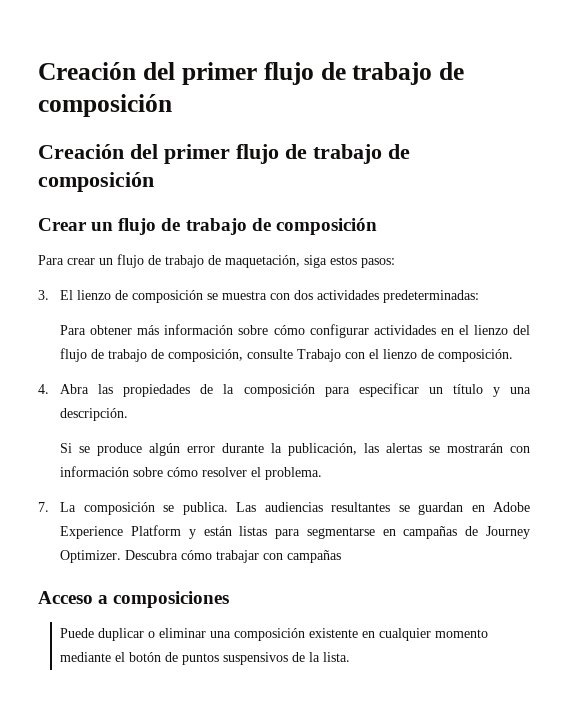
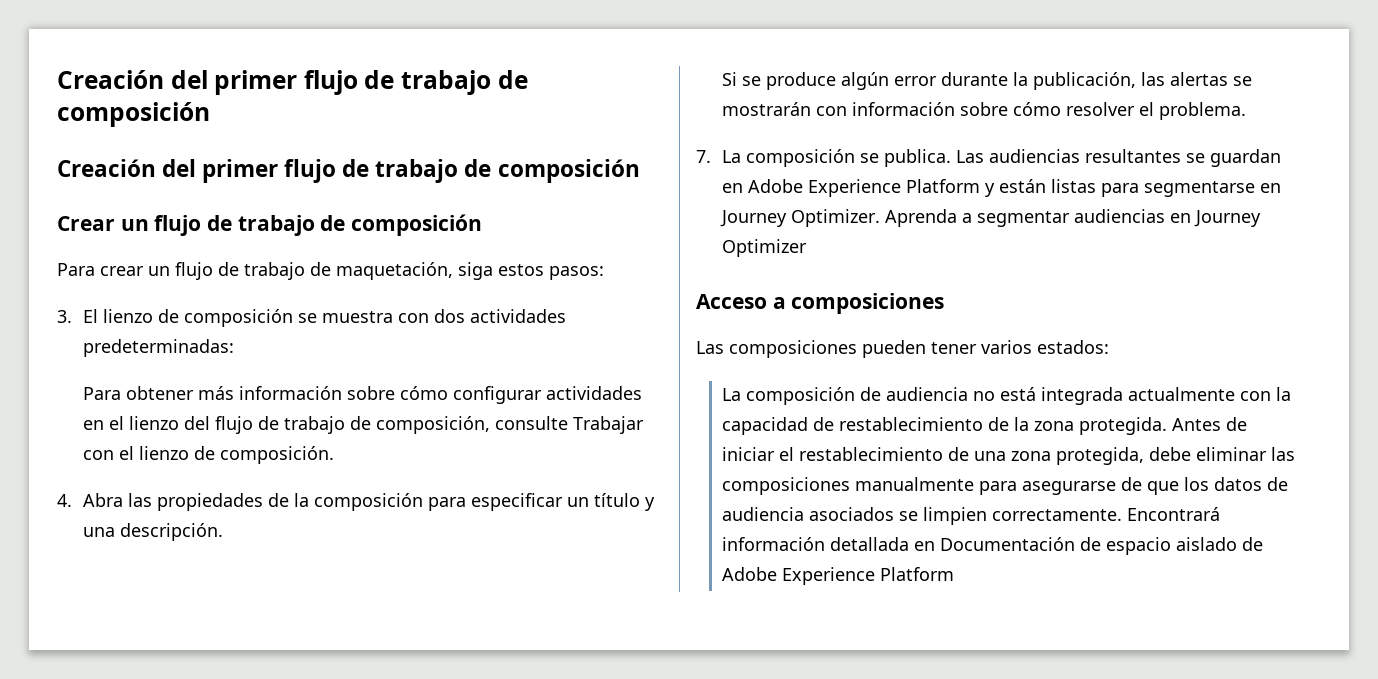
- Para obtener más información sobre cómo configurar actividades en el lienzo del flujo de trabajo de composición, consulte Trabajo con el lienzo de composición.
+ Para obtener más información sobre cómo configurar actividades en el lienzo del flujo de trabajo de composición, consulte Trabajar con el lienzo de composición.
- Las audiencias resultantes se guardan en Adobe Experience Platform y están listas para segmentarse en campañas de Journey Optimizer. Descubra cómo trabajar con campañas
+ Las audiencias resultantes se guardan en Adobe Experience Platform y están listas para segmentarse en Journey Optimizer. Aprenda a segmentar audiencias en Journey Optimizer
  Acceso a composiciones
- Puede duplicar o eliminar una composición existente en cualquier momento mediante el botón de puntos suspensivos de la lista.
+ Las composiciones pueden tener varios estados:
+ La composición de audiencia no está integrada actualmente con la capacidad de restablecimiento de la zona protegida. Antes de iniciar el restablecimiento de una zona protegida, debe eliminar las composiciones manualmente para asegurarse de que los datos de audiencia asociados se limpien correctamente. Encontrará información detallada en Documentación de espacio aislado de Adobe Experience Platform

